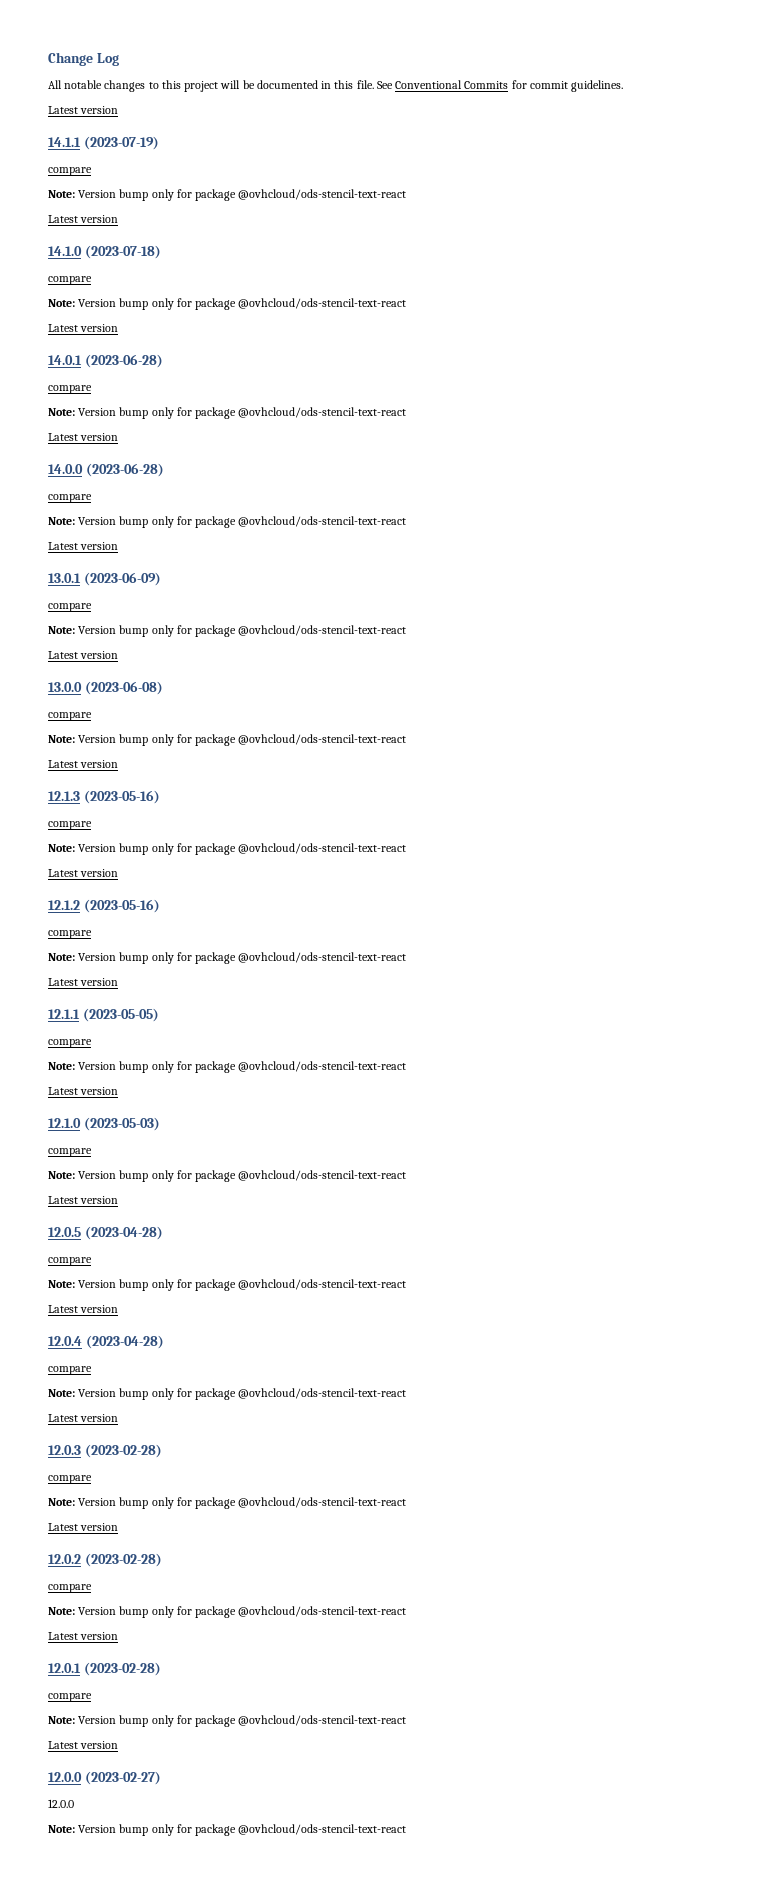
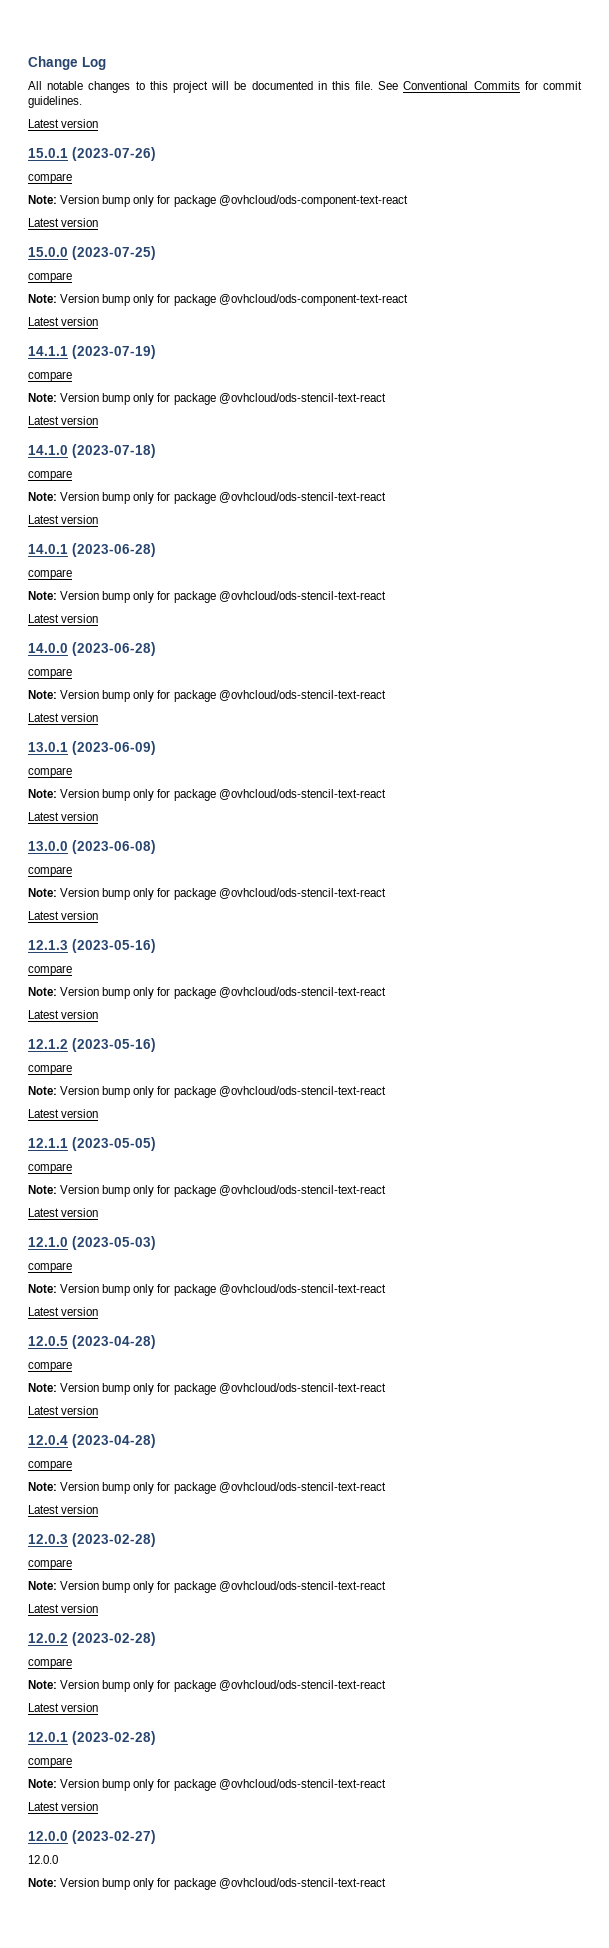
+ 15.0.1 (2023-07-26)
+ compare
+ Note: Version bump only for package @ovhcloud/ods-component-text-react
+ Latest version
+ 15.0.0 (2023-07-25)
+ compare
+ Note: Version bump only for package @ovhcloud/ods-component-text-react
+ Latest version

